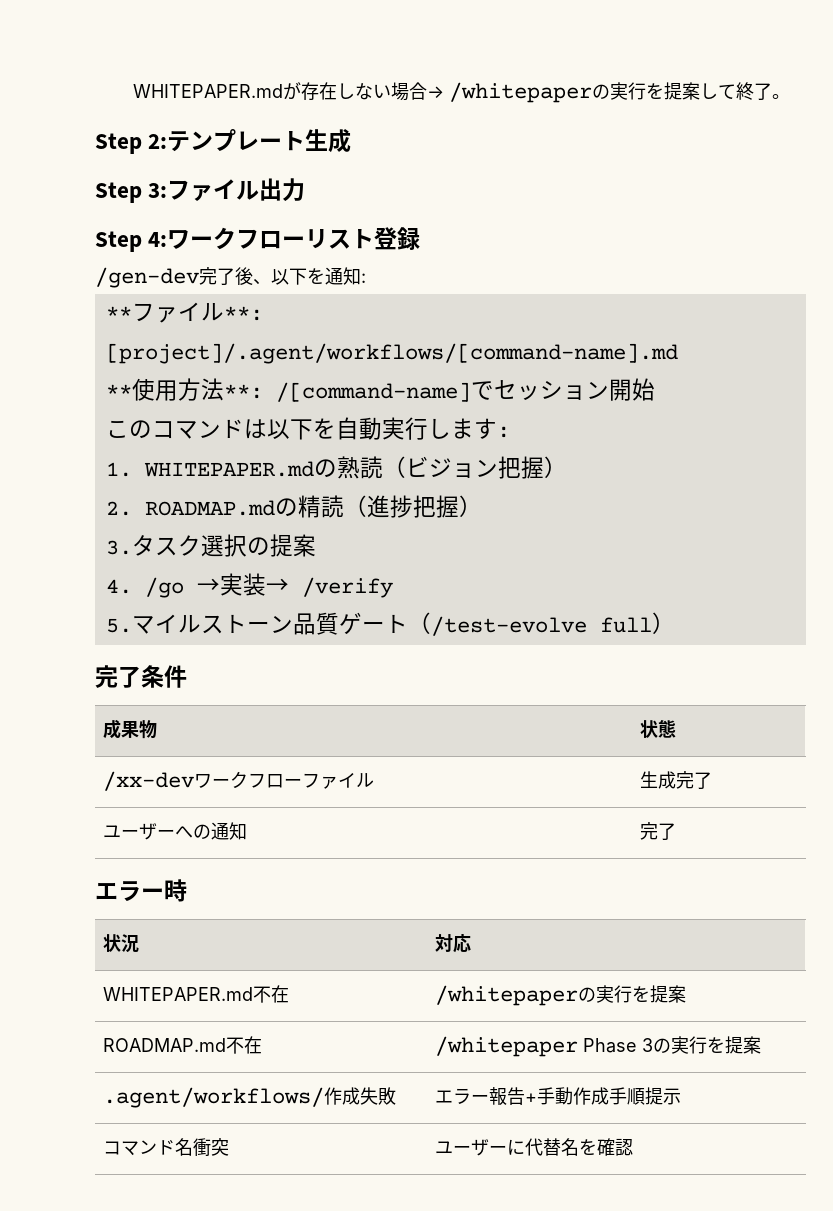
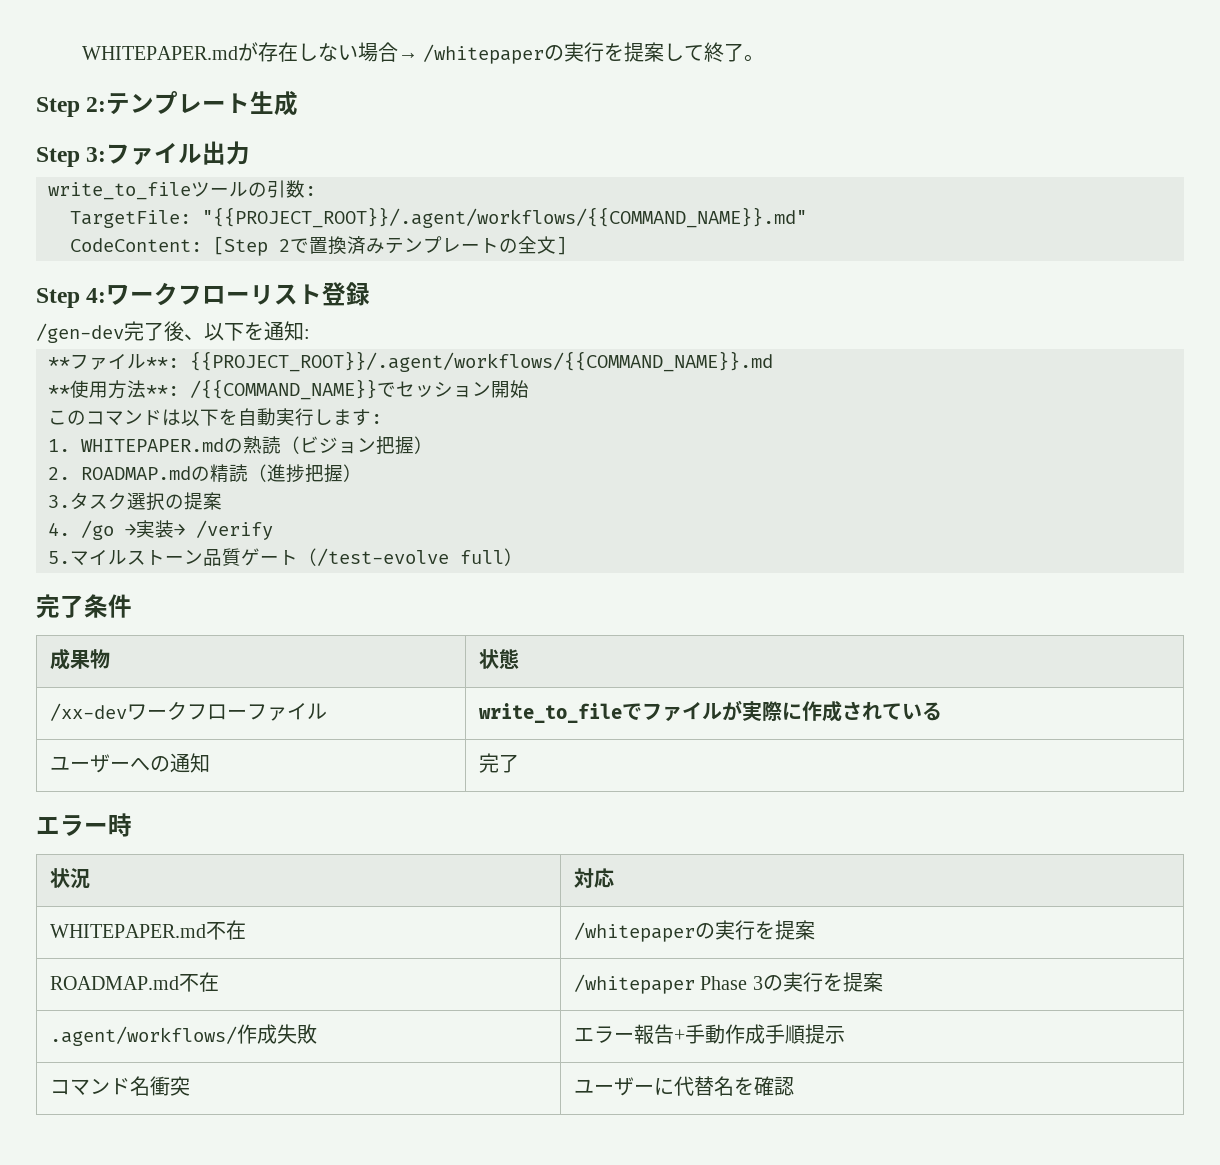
+ write_to_fileツールの引数:
+ TargetFile: "{{PROJECT_ROOT}}/.agent/workflows/{{COMMAND_NAME}}.md"
+ CodeContent: [Step 2で置換済みテンプレートの全文]
- **ファイル**: [project]/.agent/workflows/[command-name].md
+ **ファイル**: {{PROJECT_ROOT}}/.agent/workflows/{{COMMAND_NAME}}.md
- **使用方法**: /[command-name]でセッション開始
+ **使用方法**: /{{COMMAND_NAME}}でセッション開始
- /xx-devワークフローファイル | 生成完了
+ /xx-devワークフローファイル | write_to_fileでファイルが実際に作成されている

